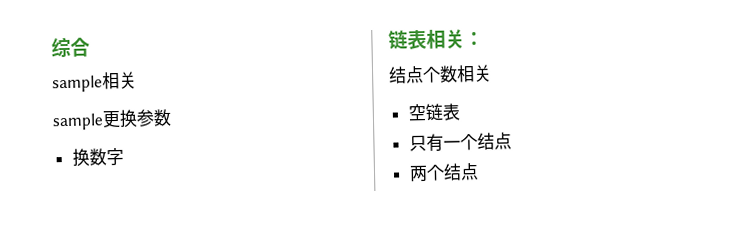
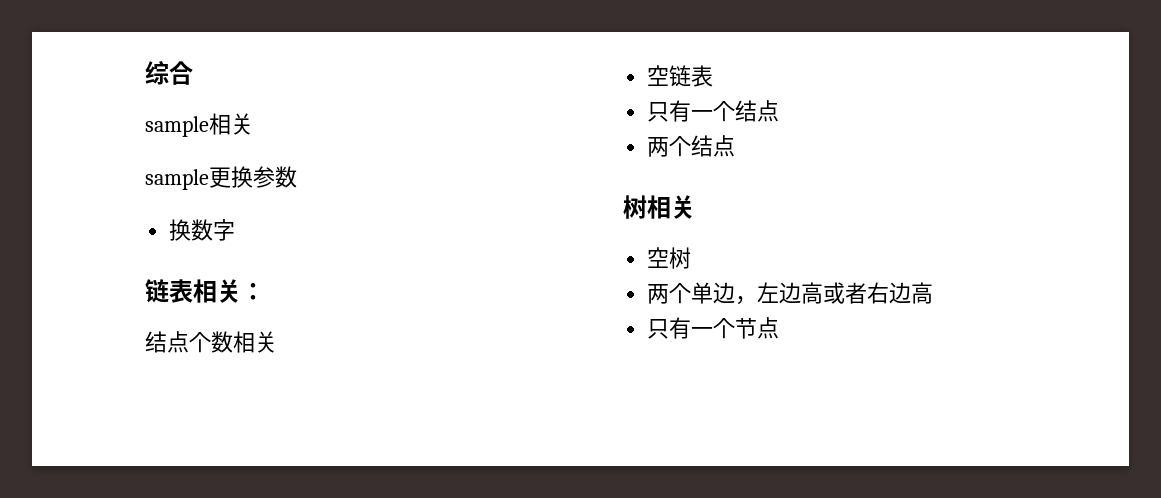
+ 树相关
+ 空树
+ 两个单边，左边高或者右边高
+ 只有一个节点

